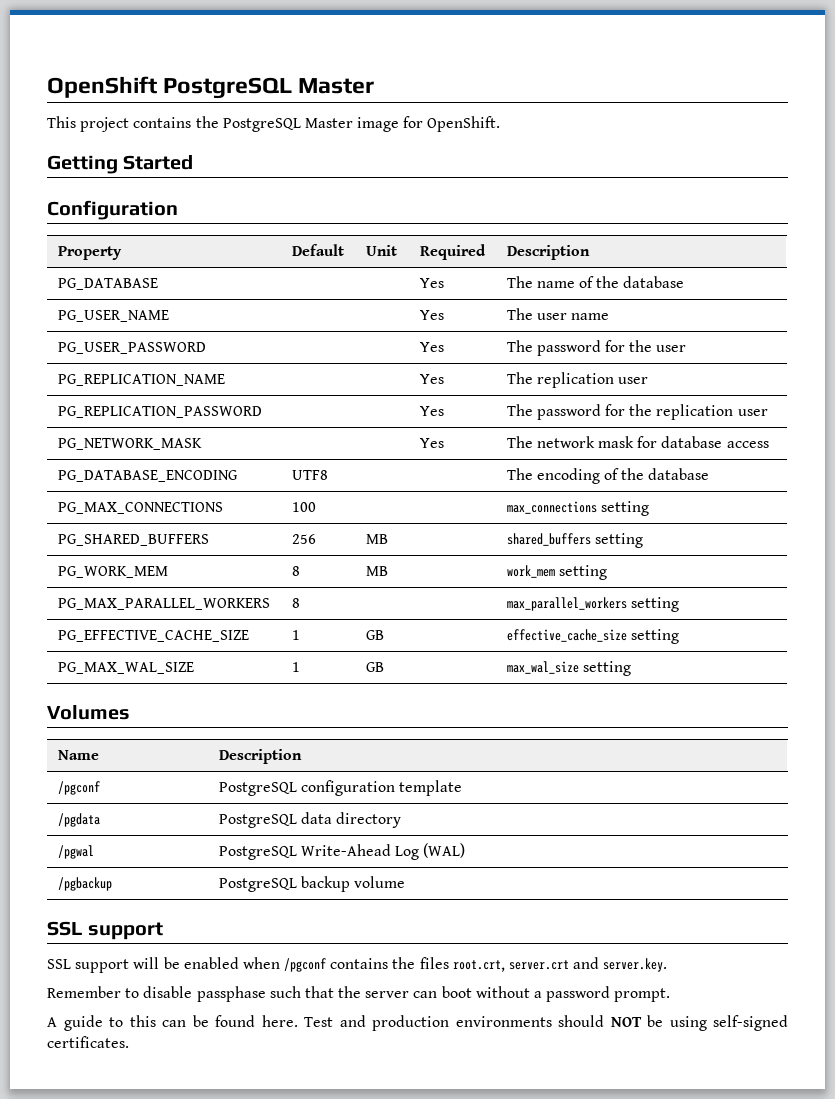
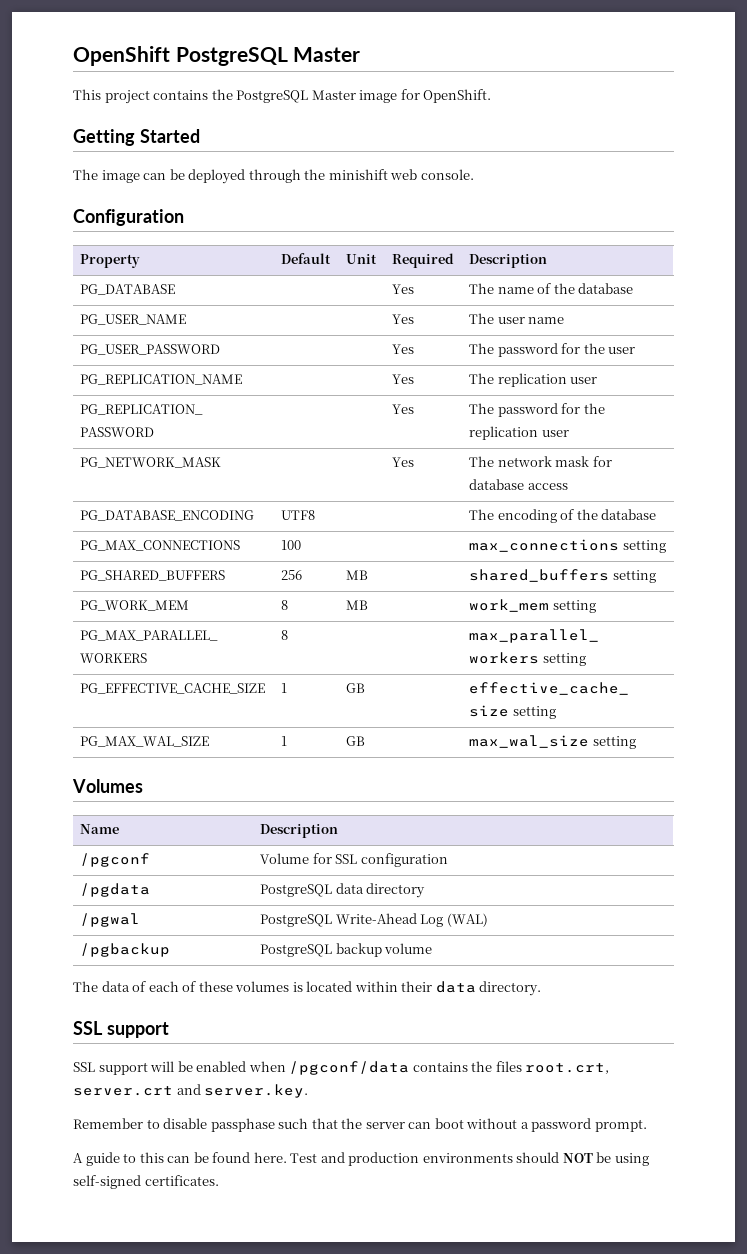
+ The image can be deployed through the minishift web console.
- /pgconf | PostgreSQL configuration template
+ /pgconf | Volume for SSL configuration
+ The data of each of these volumes is located within their data directory.
- SSL support will be enabled when /pgconf contains the files root.crt, server.crt and server.key.
+ SSL support will be enabled when /pgconf/data contains the files root.crt, server.crt and server.key.

